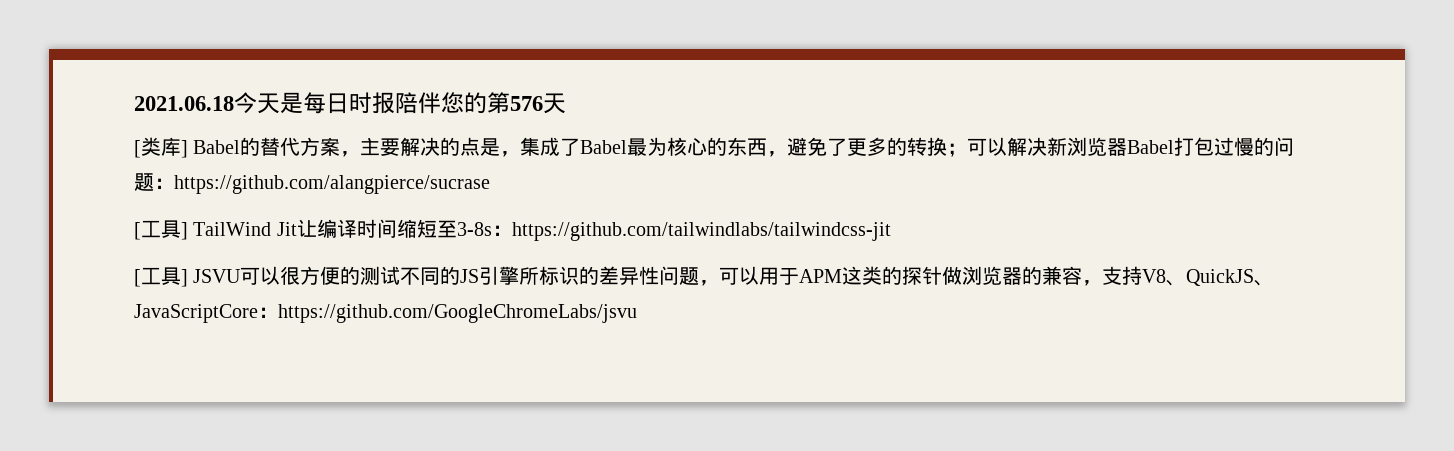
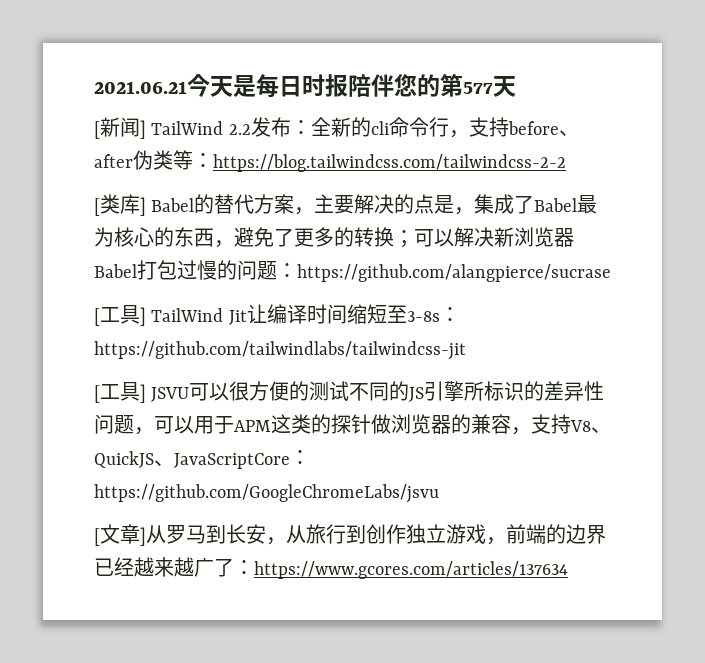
- 2021.06.18今天是每日时报陪伴您的第576天
+ 2021.06.21今天是每日时报陪伴您的第577天
+ [新闻] TailWind 2.2发布：全新的cli命令行，支持before、after伪类等：https://blog.tailwindcss.com/tailwindcss-2-2
+ [文章]从罗马到长安，从旅行到创作独立游戏，前端的边界已经越来越广了：https://www.gcores.com/articles/137634

